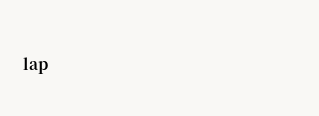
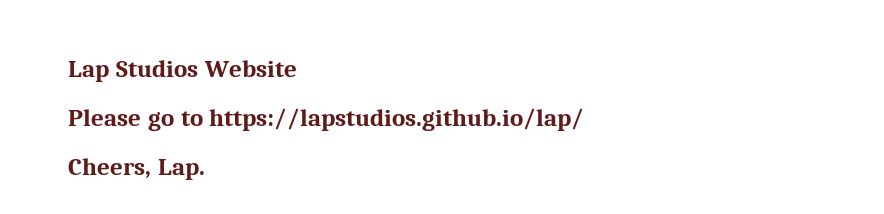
- lap
+ Lap Studios Website
+ Please go to https://lapstudios.github.io/lap/
+ Cheers, Lap.

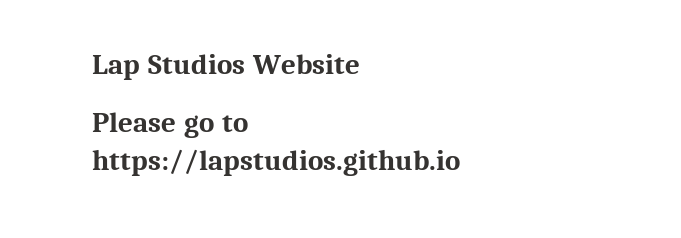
- Please go to https://lapstudios.github.io/lap/
- Cheers, Lap.
+ Please go to https://lapstudios.github.io

